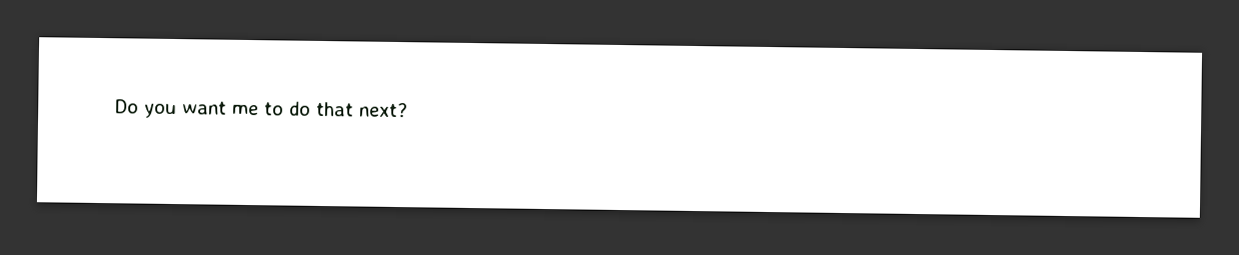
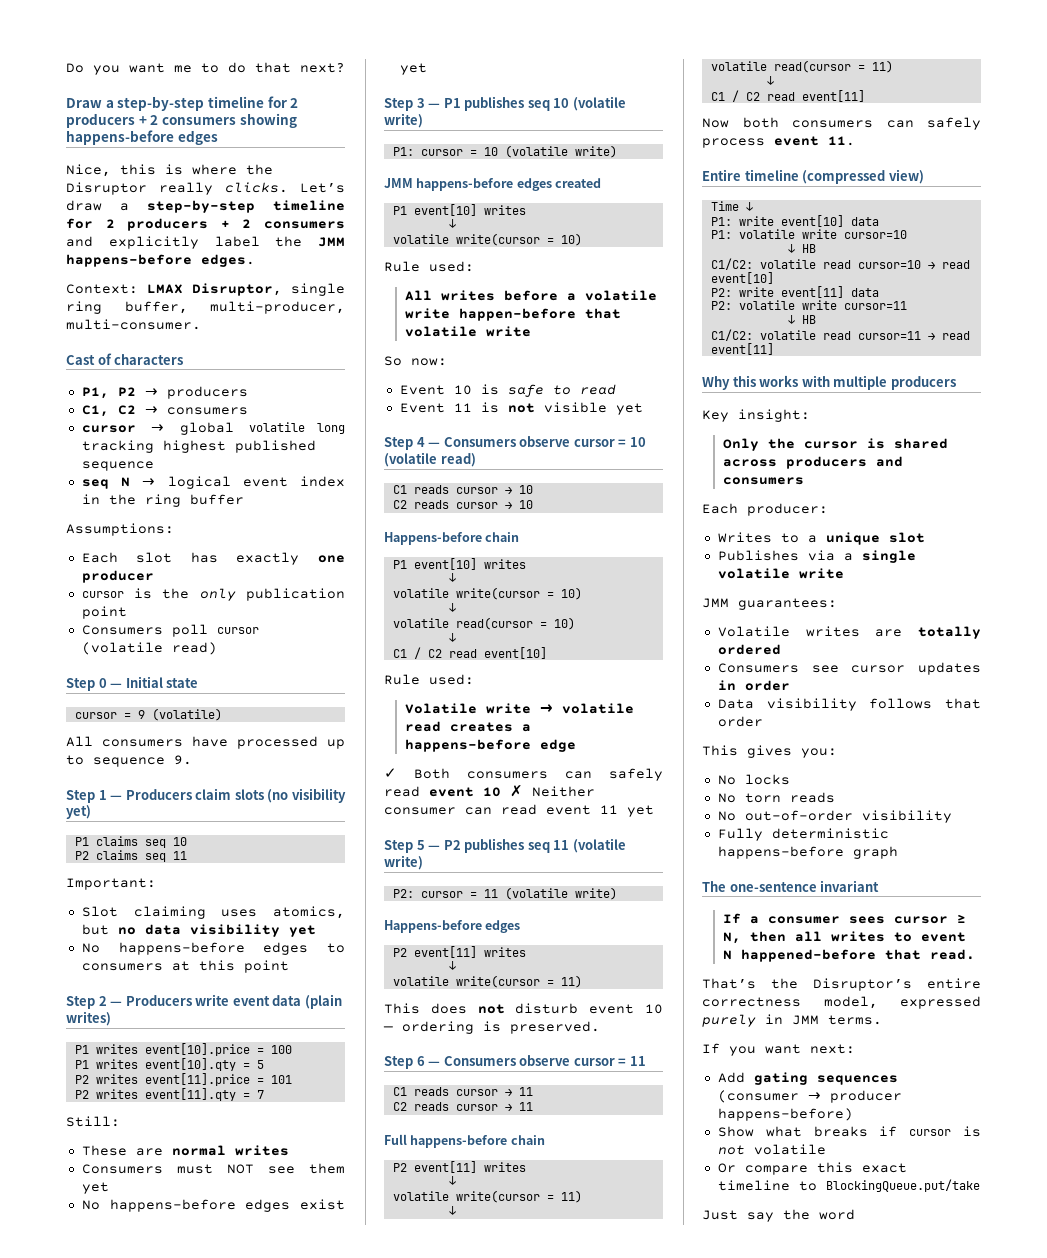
+ Draw a step-by-step timeline for 2 producers + 2 consumers showing happens-before edges
+ Nice, this is where the Disruptor really clicks. Let’s draw a step-by-step timeline for 2 producers + 2 consumers and explicitly label the JMM happens-before edges.
+ Context: LMAX Disruptor, single ring buffer, multi-producer, multi-consumer.
+ Cast of characters
+ P1, P2 → producers
+ C1, C2 → consumers
+ cursor → global volatile long tracking highest published sequence
+ seq N → logical event index in the ring buffer
+ Assumptions:
+ Each slot has exactly one producer
+ cursor is the only publication point
+ Consumers poll cursor (volatile read)
+ Step 0 — Initial state
+ cursor = 9 (volatile)
+ All consumers have processed up to sequence 9.
+ Step 1 — Producers claim slots (no visibility yet)
+ P1 claims seq 10
+ P2 claims seq 11
+ Important:
+ Slot claiming uses atomics, but no data visibility yet
+ No happens-before edges to consumers at this point
+ Step 2 — Producers write event data (plain writes)
+ P1 writes event[10].price = 100
+ P1 writes event[10].qty = 5
+ P2 writes event[11].price = 101
+ P2 writes event[11].qty = 7
+ Still:
+ These are normal writes
+ Consumers must NOT see them yet
+ No happens-before edges exist yet
+ Step 3 — P1 publishes seq 10 (volatile write)
+ P1: cursor = 10 (volatile write)
+ JMM happens-before edges created
+ P1 event[10] writes
+ ↓
+ volatile write(cursor = 10)
+ Rule used:
+ All writes before a volatile write happen-before that volatile write
+ So now:
+ Event 10 is safe to read
+ Event 11 is not visible yet
+ Step 4 — Consumers observe cursor = 10 (volatile read)
+ C1 reads cursor → 10
+ C2 reads cursor → 10
+ Happens-before chain
+ P1 event[10] writes
+ ↓
+ volatile write(cursor = 10)
+ ↓
+ volatile read(cursor = 10)
+ ↓
+ C1 / C2 read event[10]
+ Rule used:
+ Volatile write → volatile read creates a happens-before edge
+ ✓ Both consumers can safely read event 10 ✗ Neither consumer can read event 11 yet
+ Step 5 — P2 publishes seq 11 (volatile write)
+ P2: cursor = 11 (volatile write)
+ Happens-before edges
+ P2 event[11] writes
+ ↓
+ volatile write(cursor = 11)
+ This does not disturb event 10 — ordering is preserved.
+ Step 6 — Consumers observe cursor = 11
+ C1 reads cursor → 11
+ C2 reads cursor → 11
+ Full happens-before chain
+ P2 event[11] writes
+ ↓
+ volatile write(cursor = 11)
+ ↓
+ volatile read(cursor = 11)
+ ↓
+ C1 / C2 read event[11]
+ Now both consumers can safely process event 11.
+ Entire timeline (compressed view)
+ Time ↓
+ P1: write event[10] data
+ P1: volatile write cursor=10
+ ↓ HB
+ C1/C2: volatile read cursor=10 → read event[10]
+ P2: write event[11] data
+ P2: volatile write cursor=11
+ ↓ HB
+ C1/C2: volatile read cursor=11 → read event[11]
+ Why this works with multiple producers
+ Key insight:
+ Only the cursor is shared across producers and consumers
+ Each producer:
+ Writes to a unique slot
+ Publishes via a single volatile write
+ JMM guarantees:
+ Volatile writes are totally ordered
+ Consumers see cursor updates in order
+ Data visibility follows that order
+ This gives you:
+ No locks
+ No torn reads
+ No out-of-order visibility
+ Fully deterministic happens-before graph
+ The one-sentence invariant
+ If a consumer sees cursor ≥ N, then all writes to event N happened-before that read.
+ That’s the Disruptor’s entire correctness model, expressed purely in JMM terms.
+ If you want next:
+ Add gating sequences (consumer → producer happens-before)
+ Show what breaks if cursor is not volatile
+ Or compare this exact timeline to BlockingQueue.put/take
+ Just say the word

